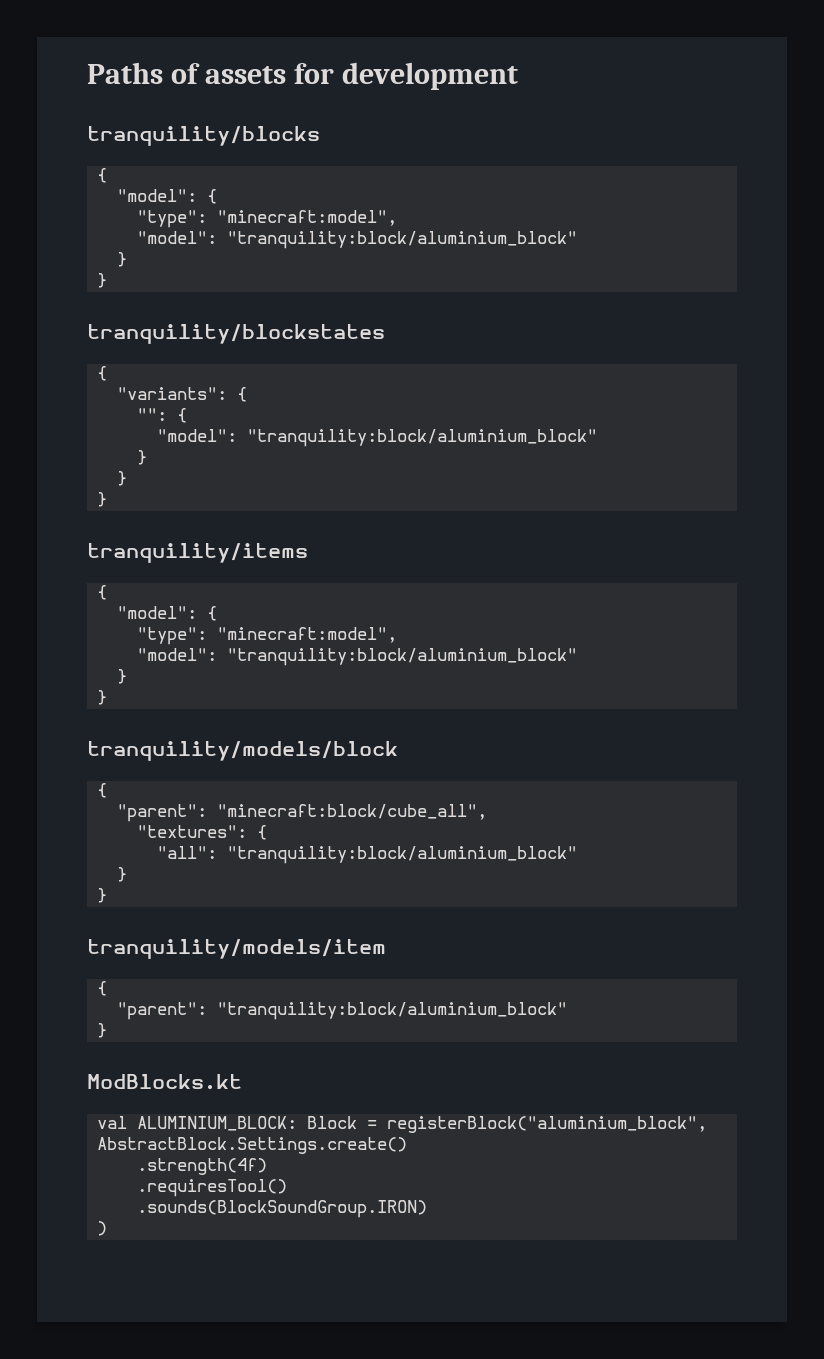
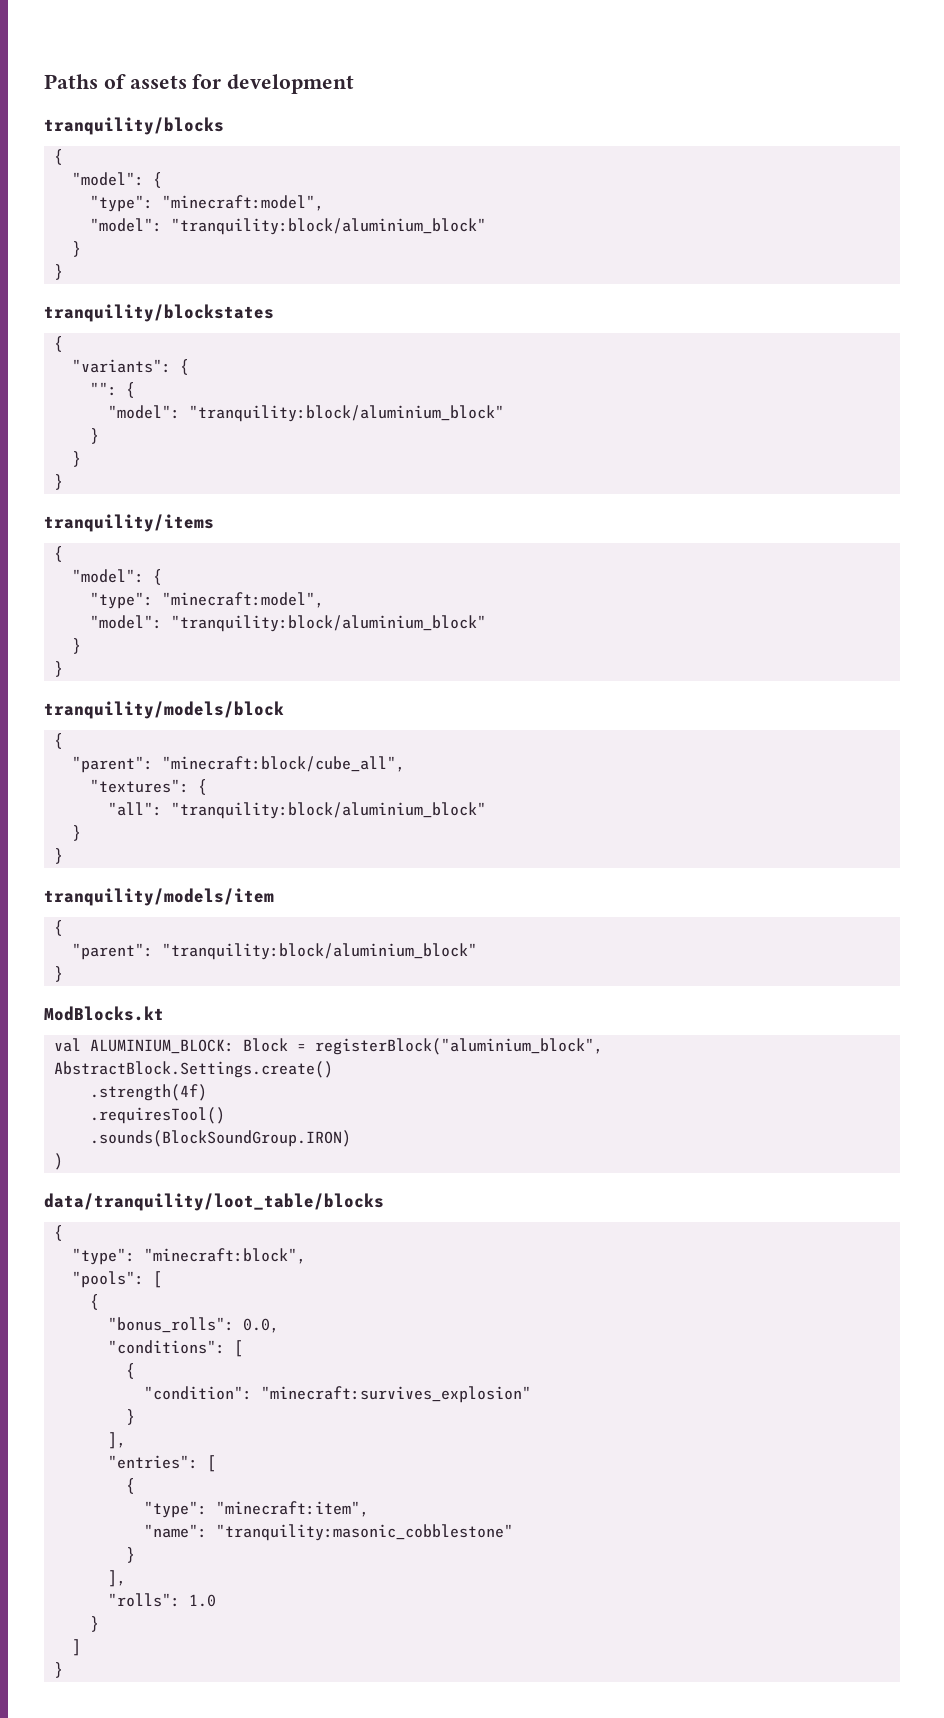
+ data/tranquility/loot_table/blocks
+ {
+ "type": "minecraft:block",
+ "pools": [
+ {
+ "bonus_rolls": 0.0,
+ "conditions": [
+ {
+ "condition": "minecraft:survives_explosion"
+ }
+ ],
+ "entries": [
+ {
+ "type": "minecraft:item",
+ "name": "tranquility:masonic_cobblestone"
+ }
+ ],
+ "rolls": 1.0
+ }
+ ]
+ }

